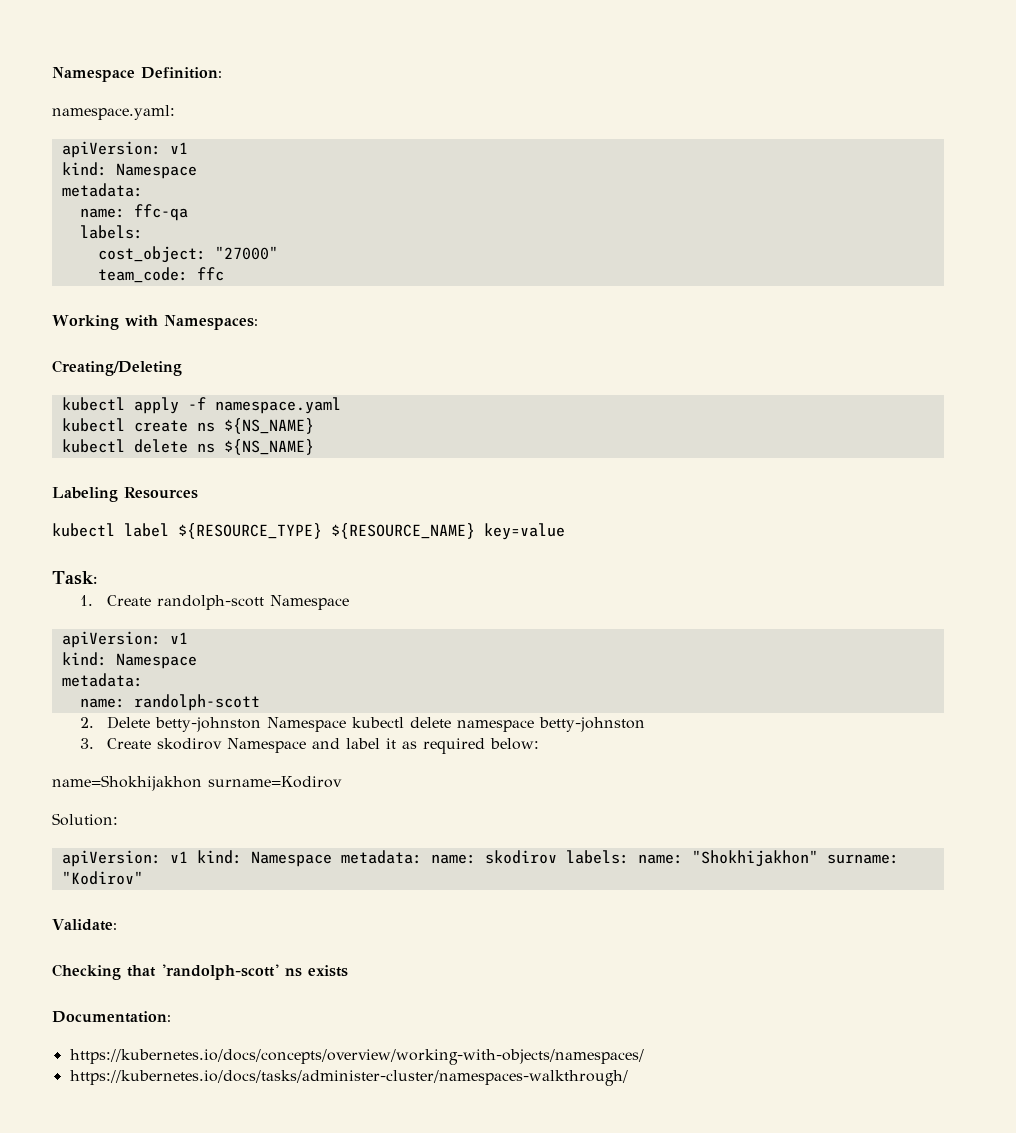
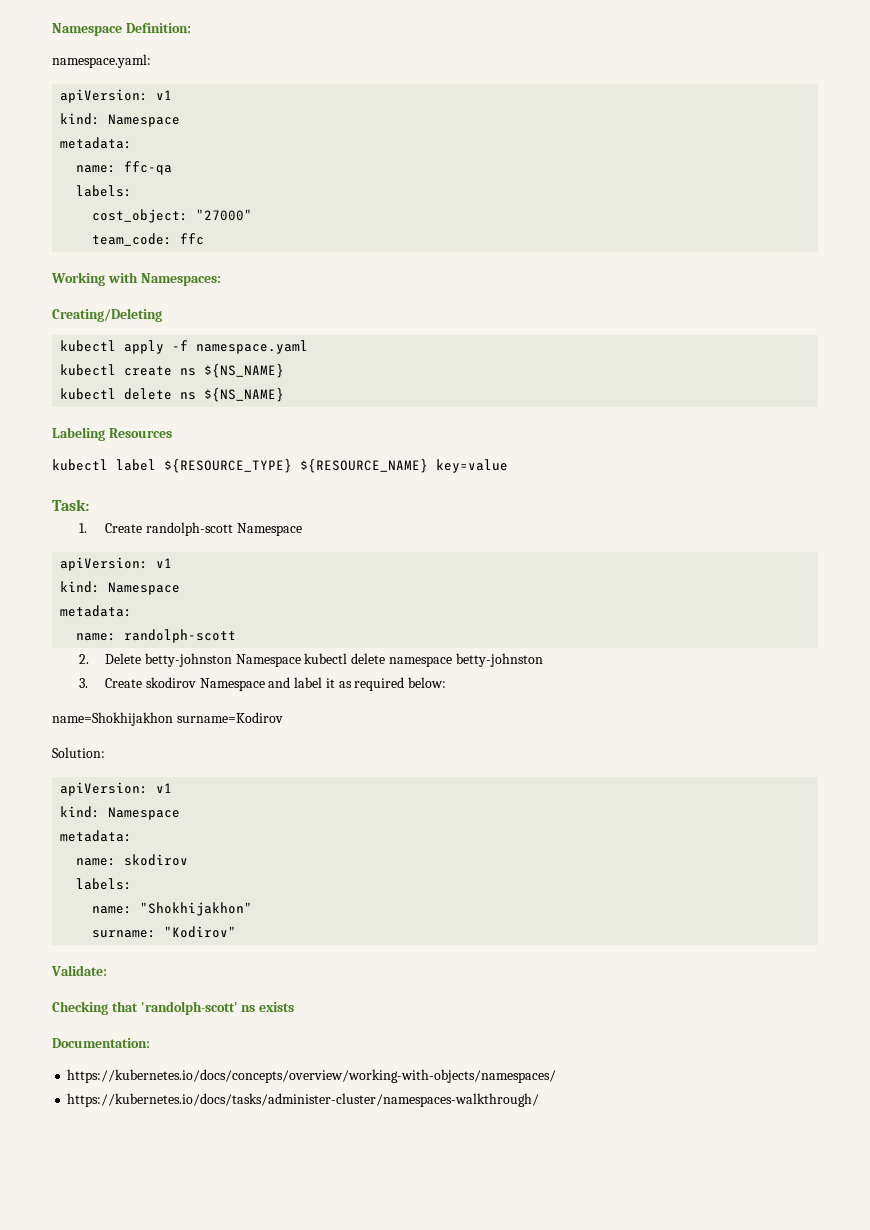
  Solution:
- apiVersion: v1 kind: Namespace metadata: name: skodirov labels: name: "Shokhijakhon" surname: "Kodirov"
+ apiVersion: v1
+ kind: Namespace
+ metadata:
+ name: skodirov
+ labels:
+ name: "Shokhijakhon"
+ surname: "Kodirov"

